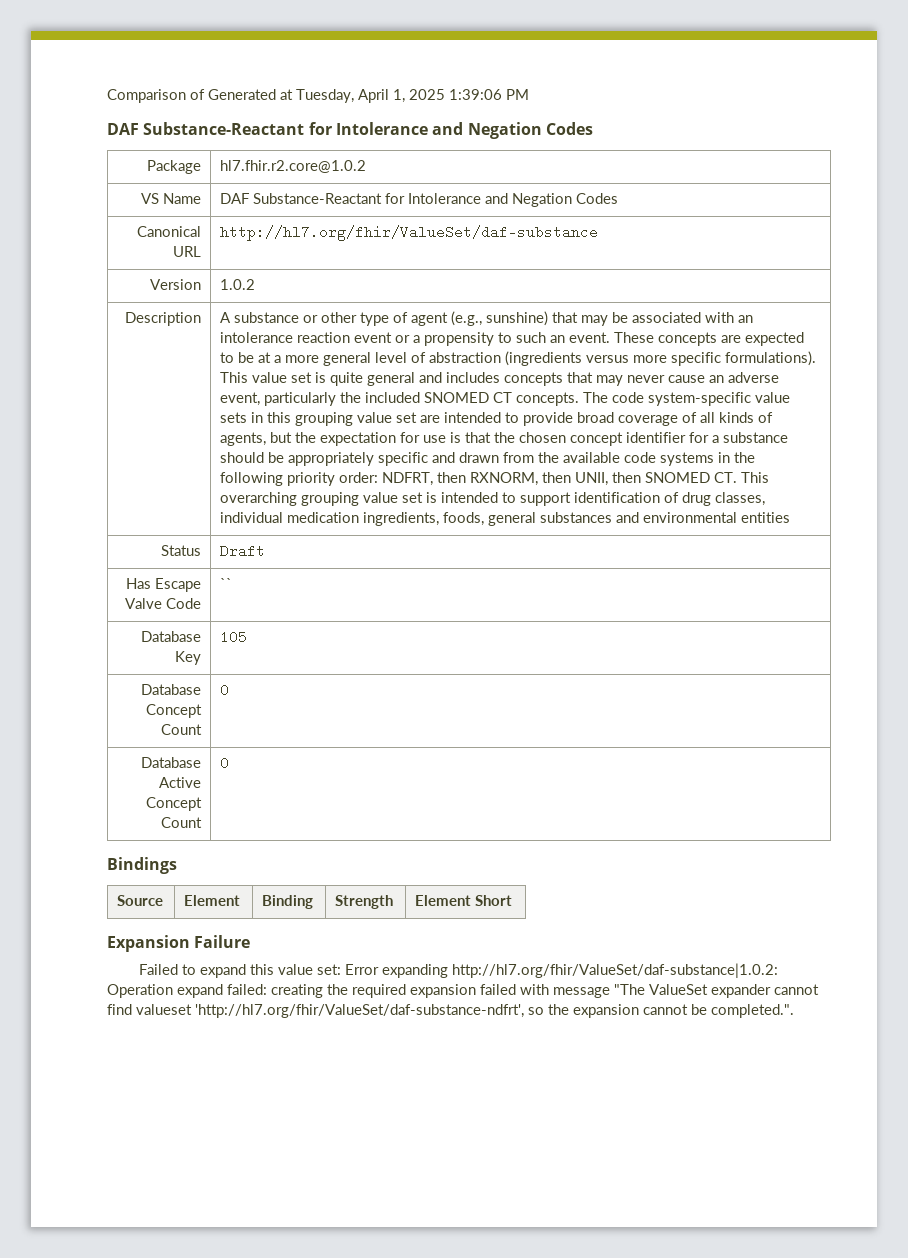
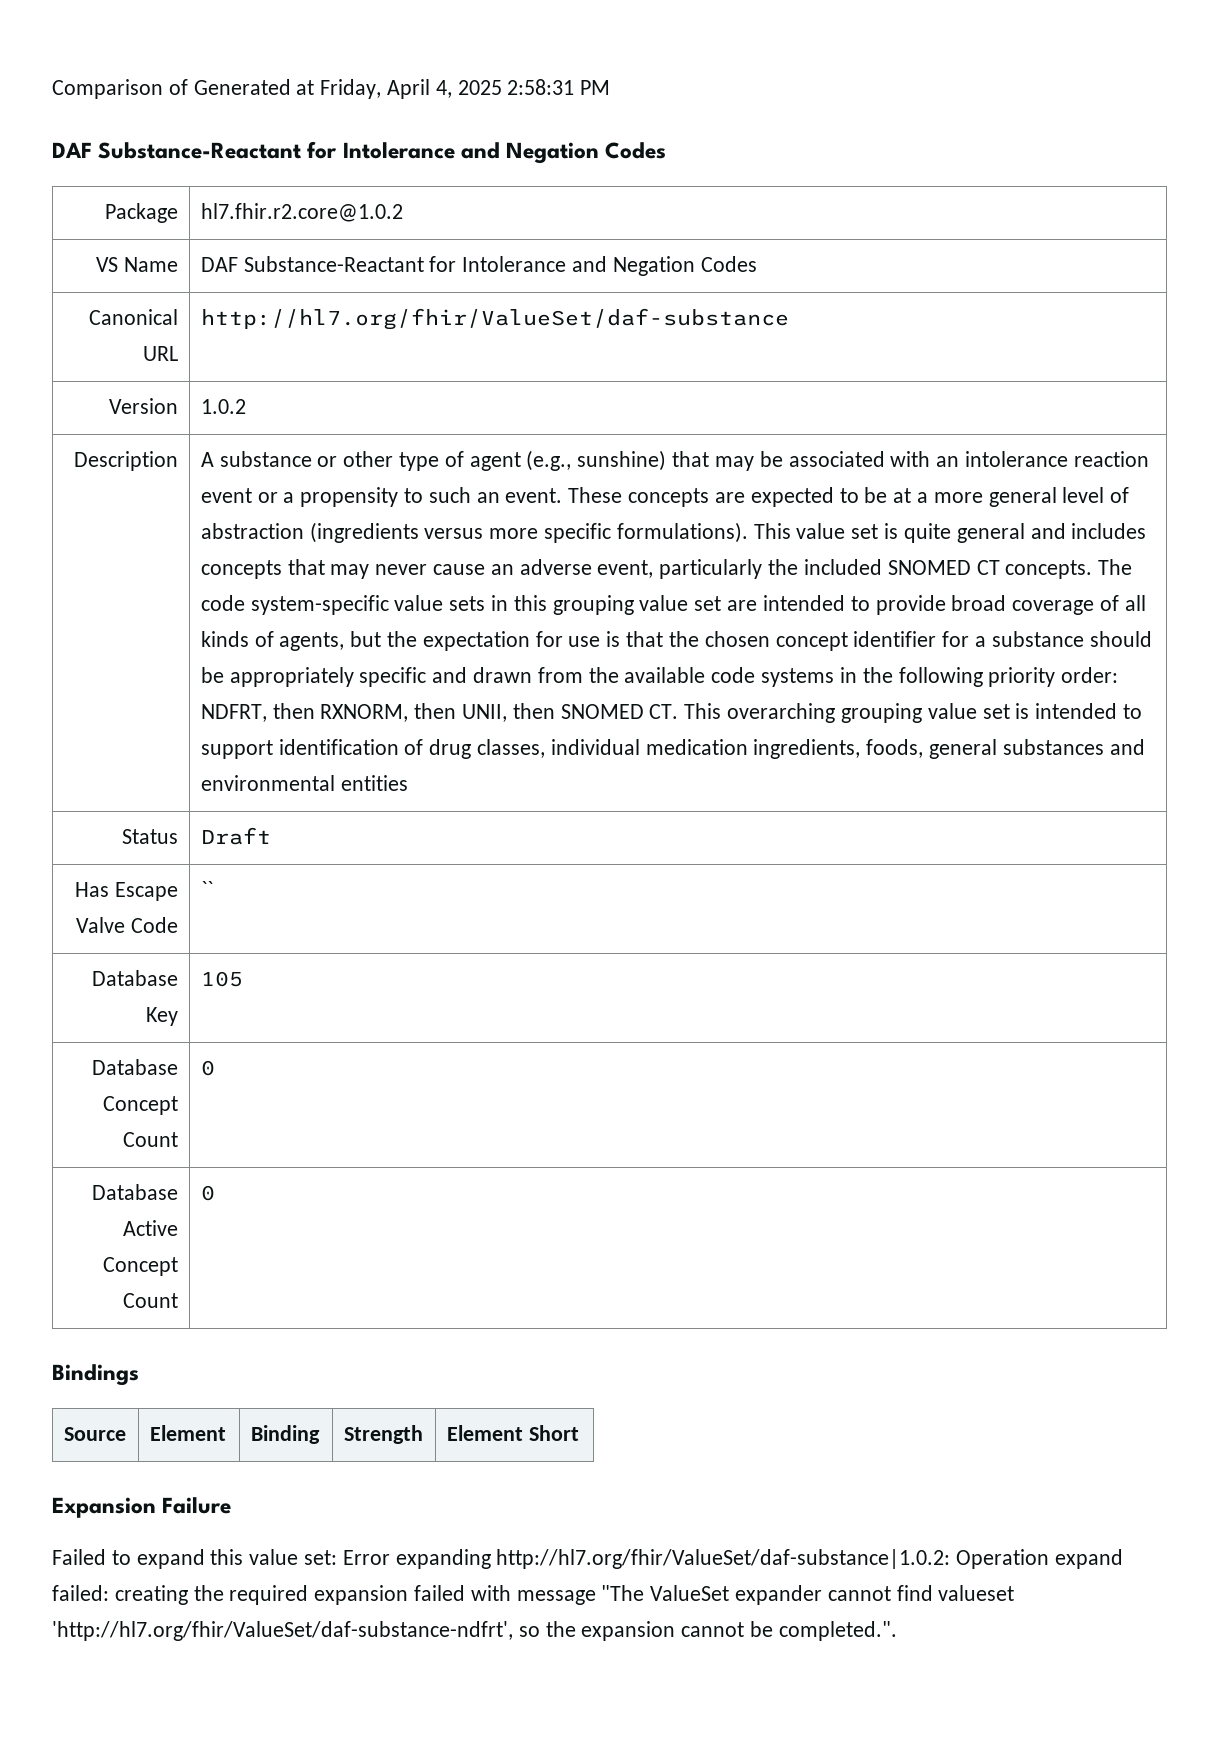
- Comparison of Generated at Tuesday, April 1, 2025 1:39:06 PM
+ Comparison of Generated at Friday, April 4, 2025 2:58:31 PM

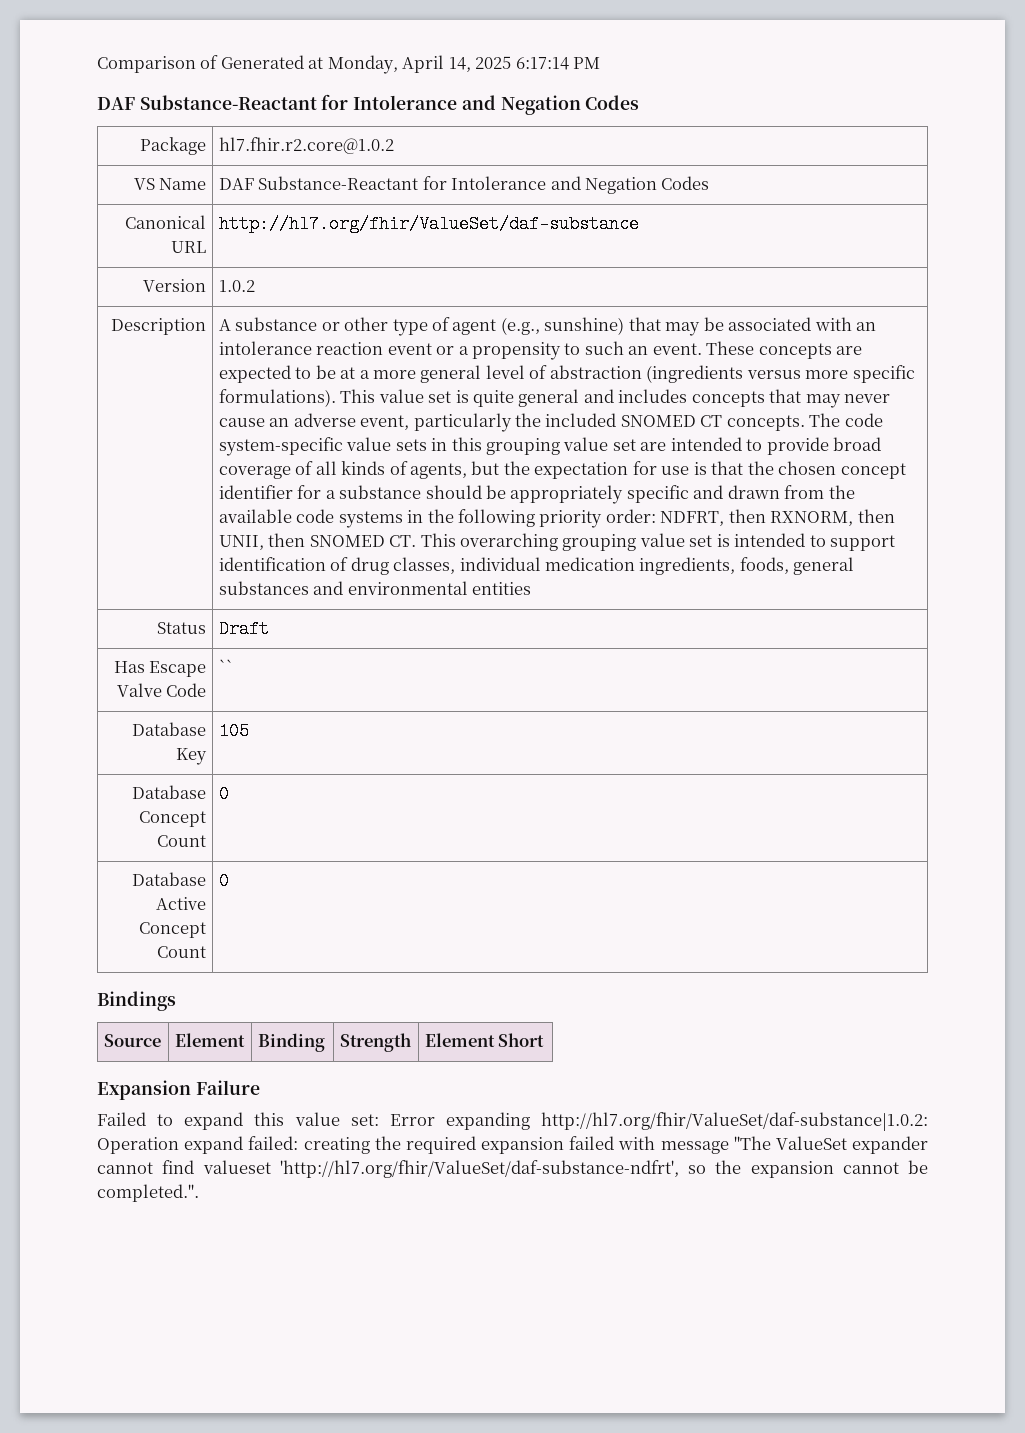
- Comparison of Generated at Friday, April 4, 2025 2:58:31 PM
+ Comparison of Generated at Monday, April 14, 2025 6:17:14 PM

